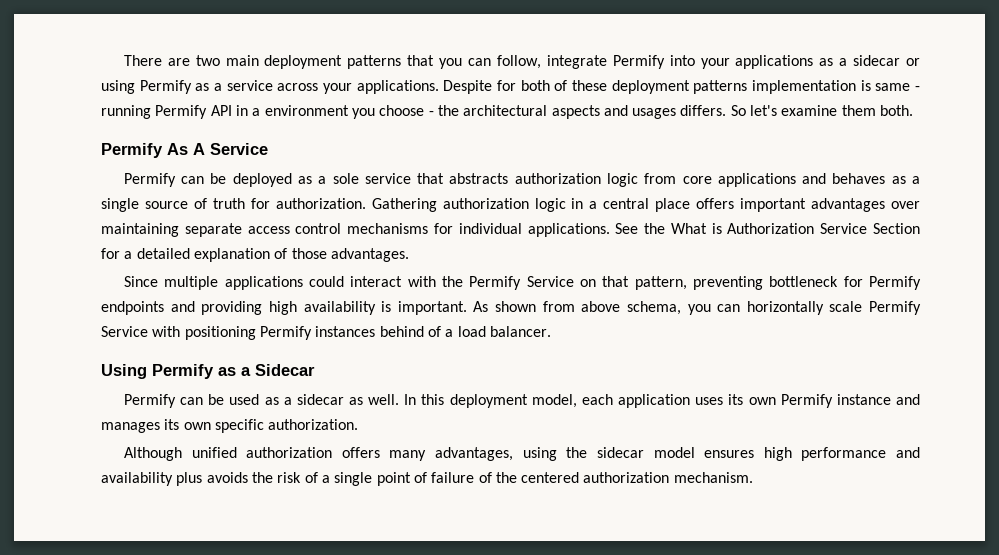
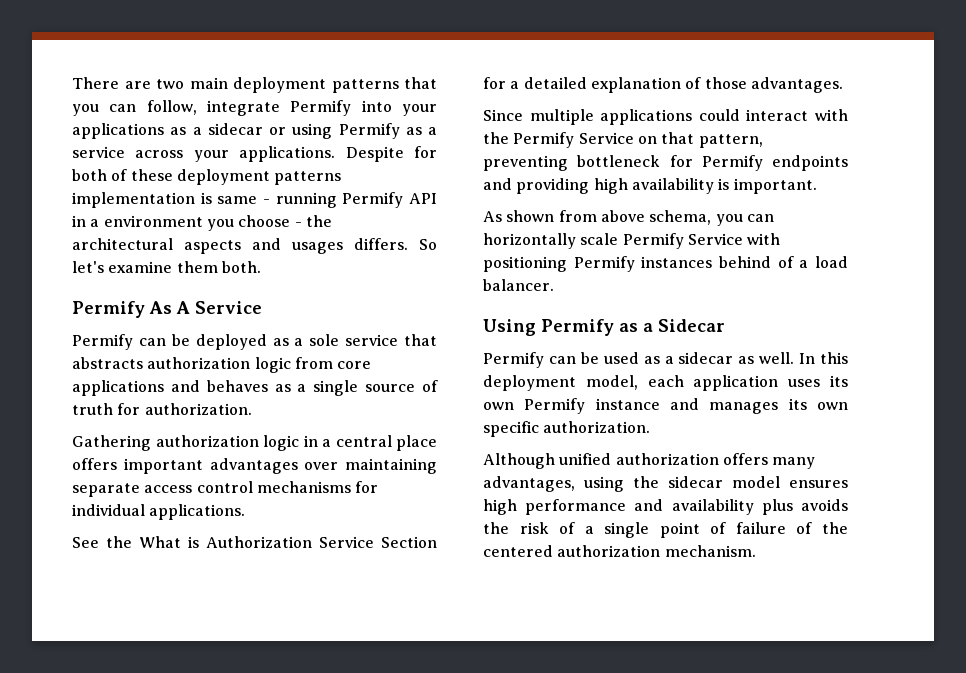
- Permify can be deployed as a sole service that abstracts authorization logic from core applications and behaves as a single source of truth for authorization. Gathering authorization logic in a central place offers important advantages over maintaining separate access control mechanisms for individual applications. See the What is Authorization Service Section for a detailed explanation of those advantages.
+ Permify can be deployed as a sole service that abstracts authorization logic from core applications and behaves as a single source of truth for authorization.
+ Gathering authorization logic in a central place offers important advantages over maintaining separate access control mechanisms for individual applications.
+ See the What is Authorization Service Section for a detailed explanation of those advantages.
- Since multiple applications could interact with the Permify Service on that pattern, preventing bottleneck for Permify endpoints and providing high availability is important. As shown from above schema, you can horizontally scale Permify Service with positioning Permify instances behind of a load balancer.
+ Since multiple applications could interact with the Permify Service on that pattern, preventing bottleneck for Permify endpoints and providing high availability is important.
+ As shown from above schema, you can horizontally scale Permify Service with positioning Permify instances behind of a load balancer.

